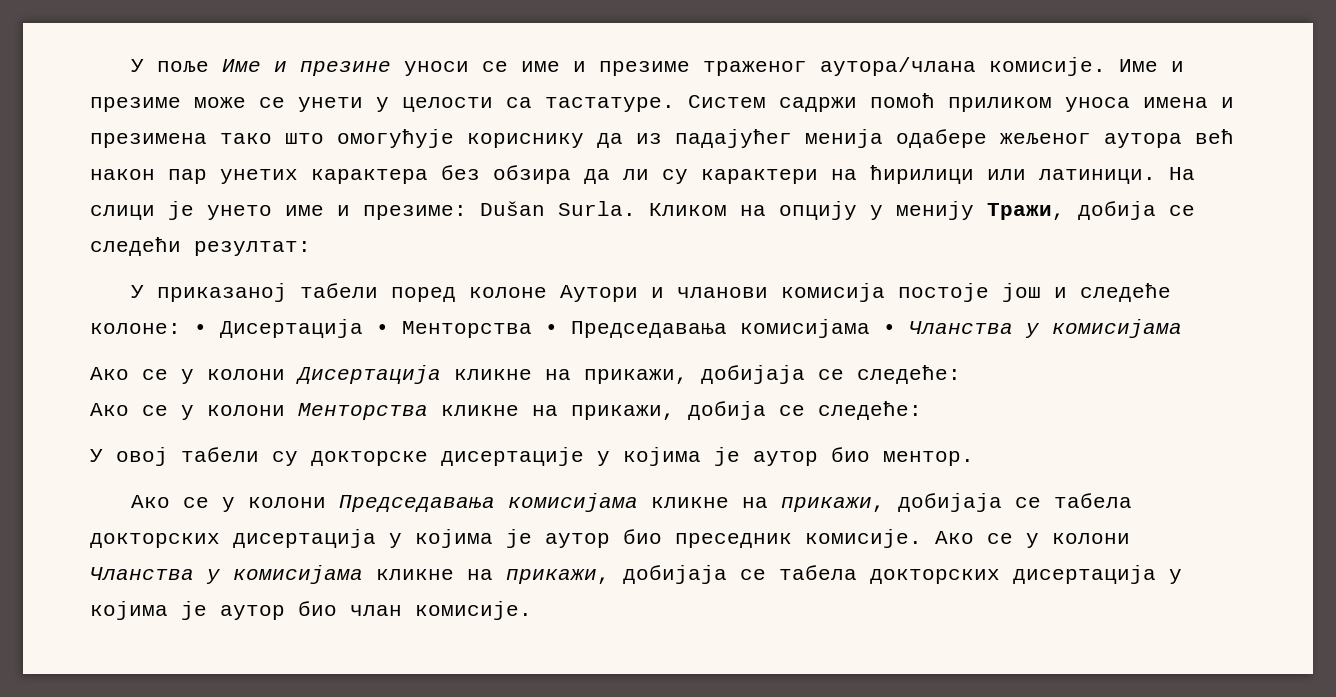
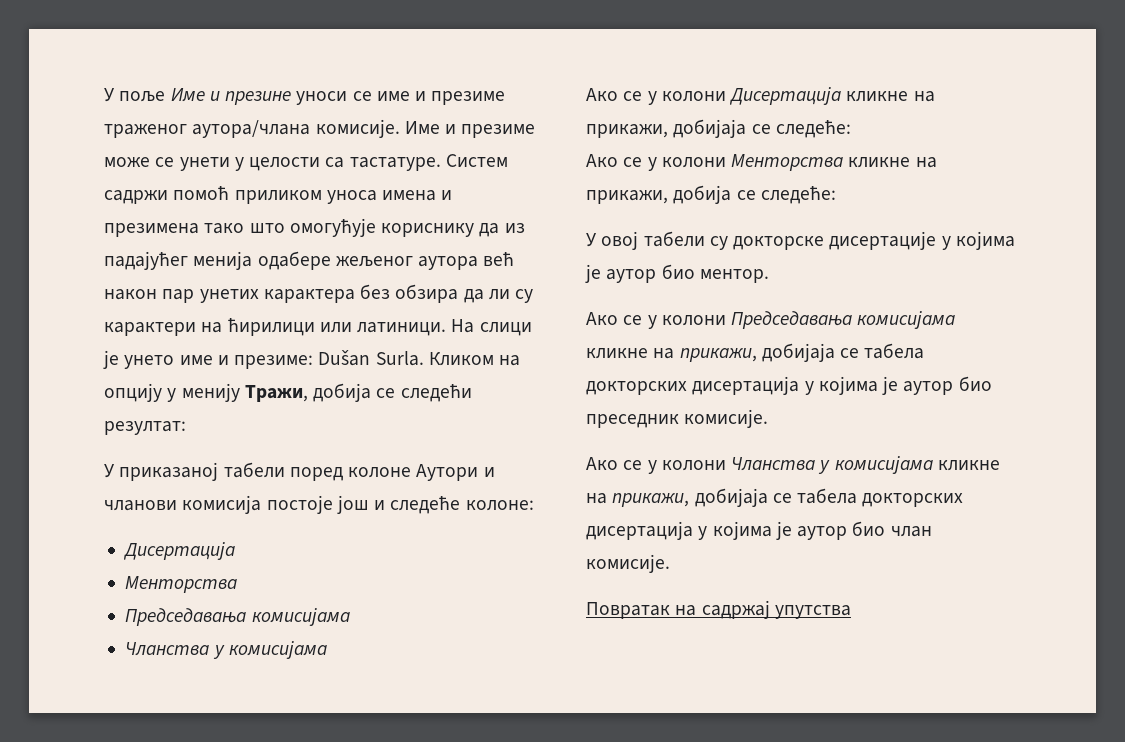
- У приказаној табели поред колоне Аутори и чланови комисија постоје још и следеће колоне: • Дисертација • Менторства • Председавања комисијама • Чланства у комисијама
+ У приказаној табели поред колоне Аутори и чланови комисија постоје још и следеће колоне:
+ Дисертација
+ Менторства
+ Председавања комисијама
+ Чланства у комисијама
- Ако се у колони Председавања комисијама кликне на прикажи, добијаја се табела докторских дисертација у којима је аутор био преседник комисије. Ако се у колони Чланства у комисијама кликне на прикажи, добијаја се табела докторских дисертација у којима је аутор био члан комисије.
+ Ако се у колони Председавања комисијама кликне на прикажи, добијаја се табела докторских дисертација у којима је аутор био преседник комисије.
+ Ако се у колони Чланства у комисијама кликне на прикажи, добијаја се табела докторских дисертација у којима је аутор био члан комисије.
+ Повратак на садржај упутства

